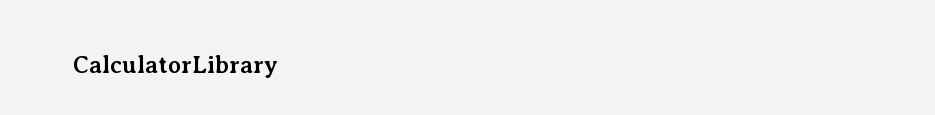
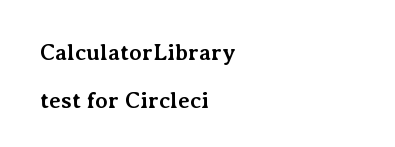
+ test for Circleci

